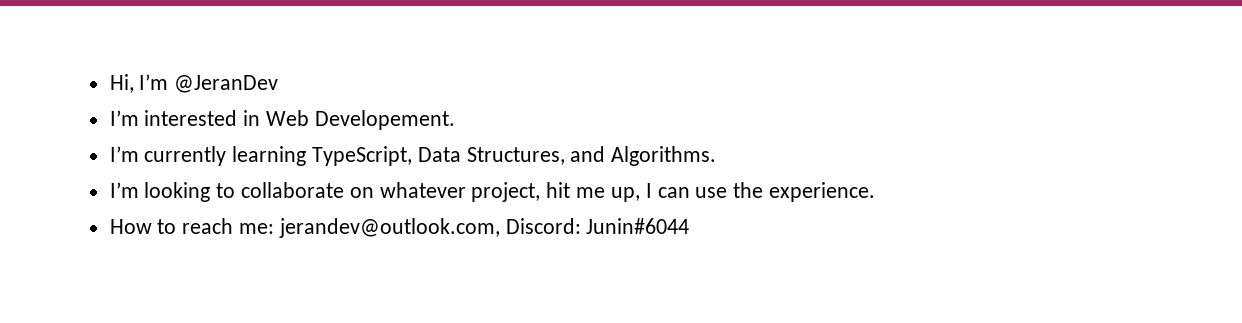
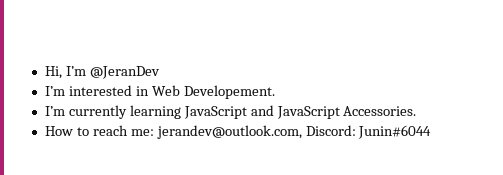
- I’m currently learning TypeScript, Data Structures, and Algorithms.
- I’m looking to collaborate on whatever project, hit me up, I can use the experience.
+ I’m currently learning JavaScript and JavaScript Accessories.

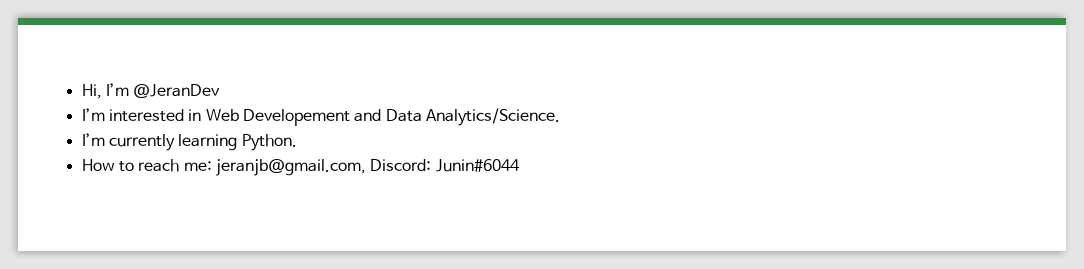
- I’m interested in Web Developement.
+ I’m interested in Web Developement and Data Analytics/Science.
- I’m currently learning JavaScript and JavaScript Accessories.
+ I’m currently learning Python.
- How to reach me: jerandev@outlook.com, Discord: Junin#6044
+ How to reach me: jeranjb@gmail.com, Discord: Junin#6044

